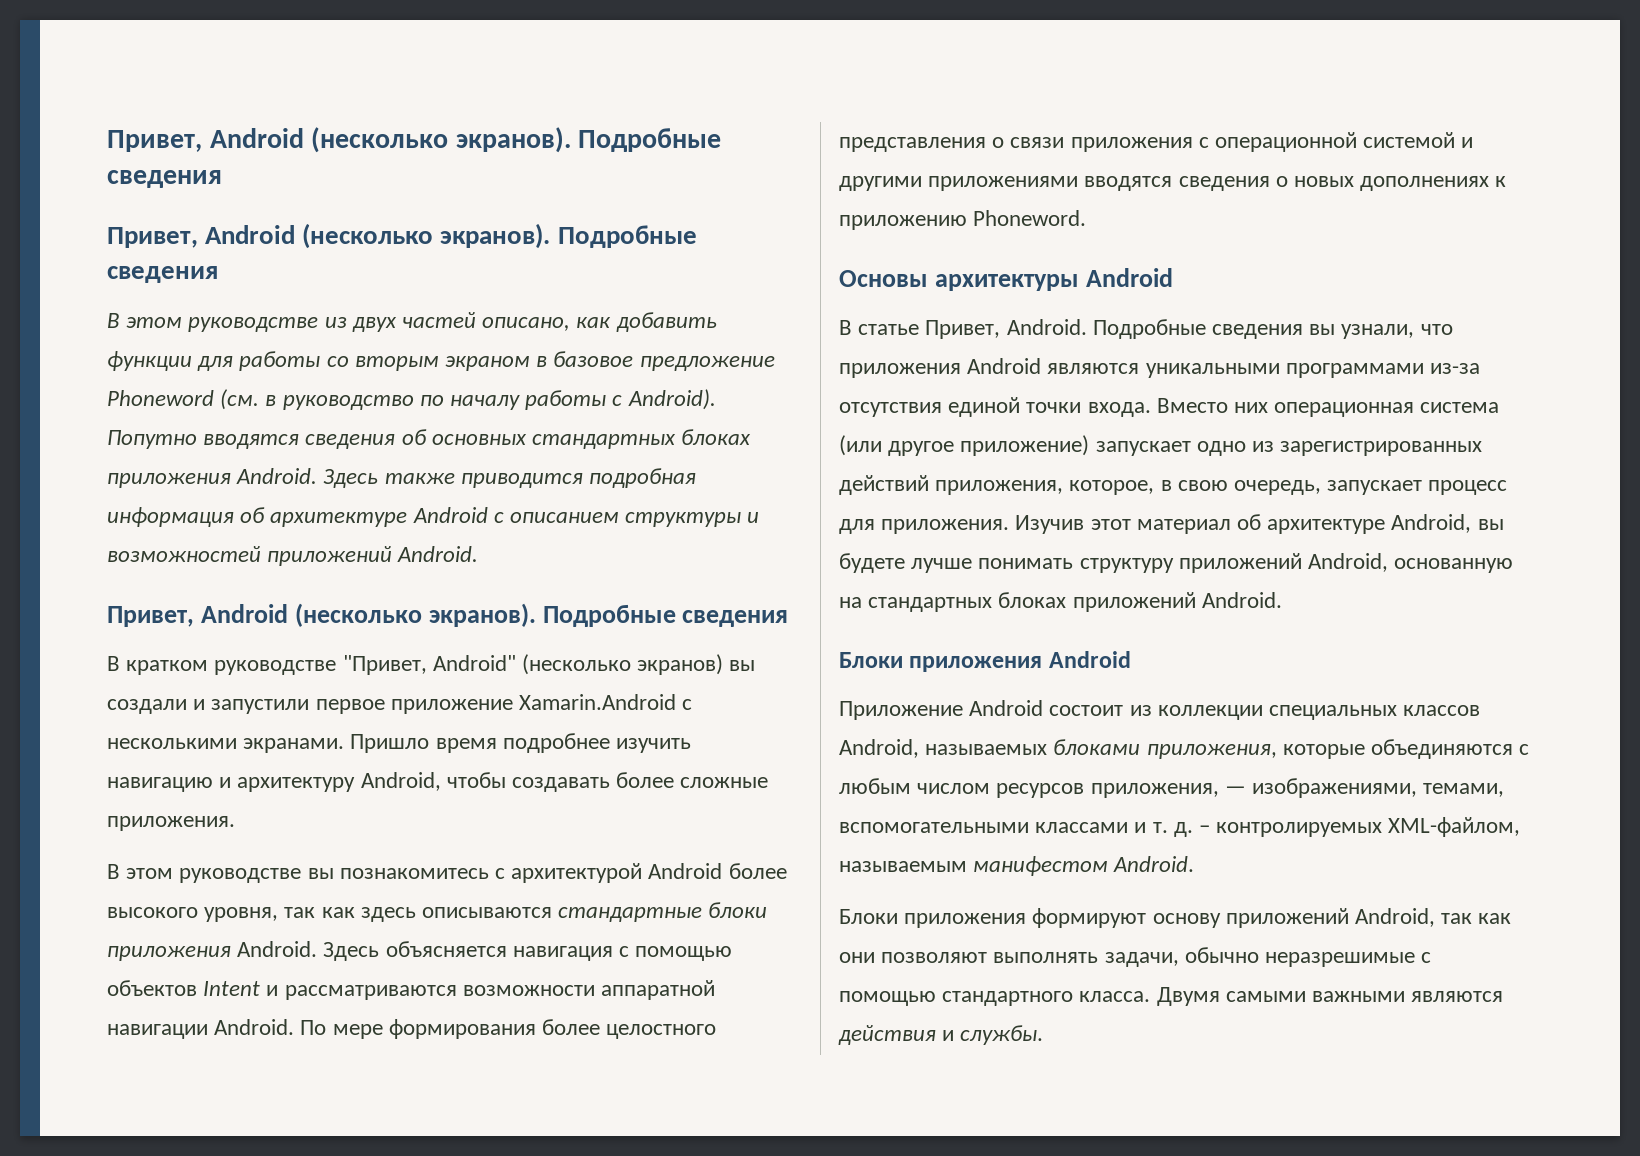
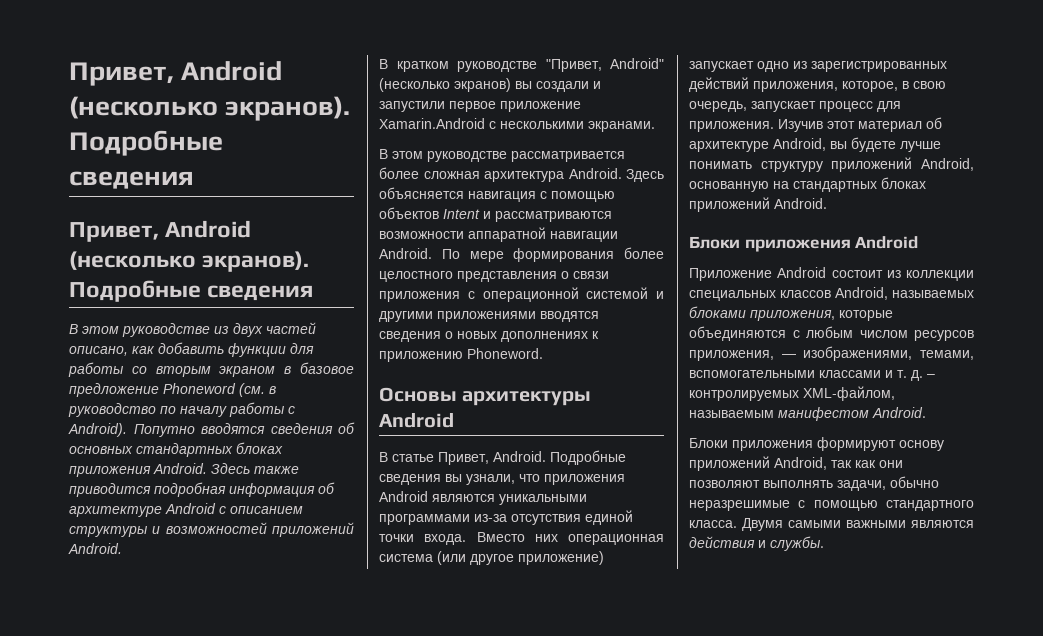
  Здесь также приводится подробная информация об архитектуре Android с описанием структуры и возможностей приложений Android.
- Привет, Android (несколько экранов). Подробные сведения
- В кратком руководстве "Привет, Android" (несколько экранов) вы создали и запустили первое приложение Xamarin.Android с несколькими экранами. Пришло время подробнее изучить навигацию и архитектуру Android, чтобы создавать более сложные приложения.
- В этом руководстве вы познакомитесь с архитектурой Android более высокого уровня, так как здесь описываются стандартные блоки приложения Android.
+ В кратком руководстве "Привет, Android" (несколько экранов) вы создали и запустили первое приложение Xamarin.Android с несколькими экранами.
+ В этом руководстве рассматривается более сложная архитектура Android.

